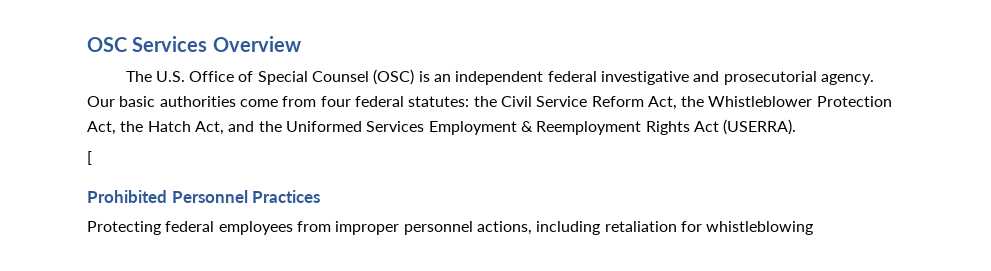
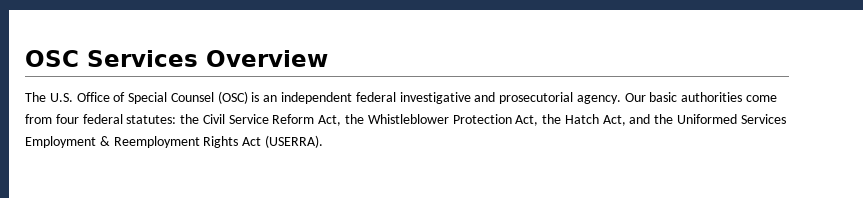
- [
- Prohibited Personnel Practices
- Protecting federal employees from improper personnel actions, including retaliation for whistleblowing

